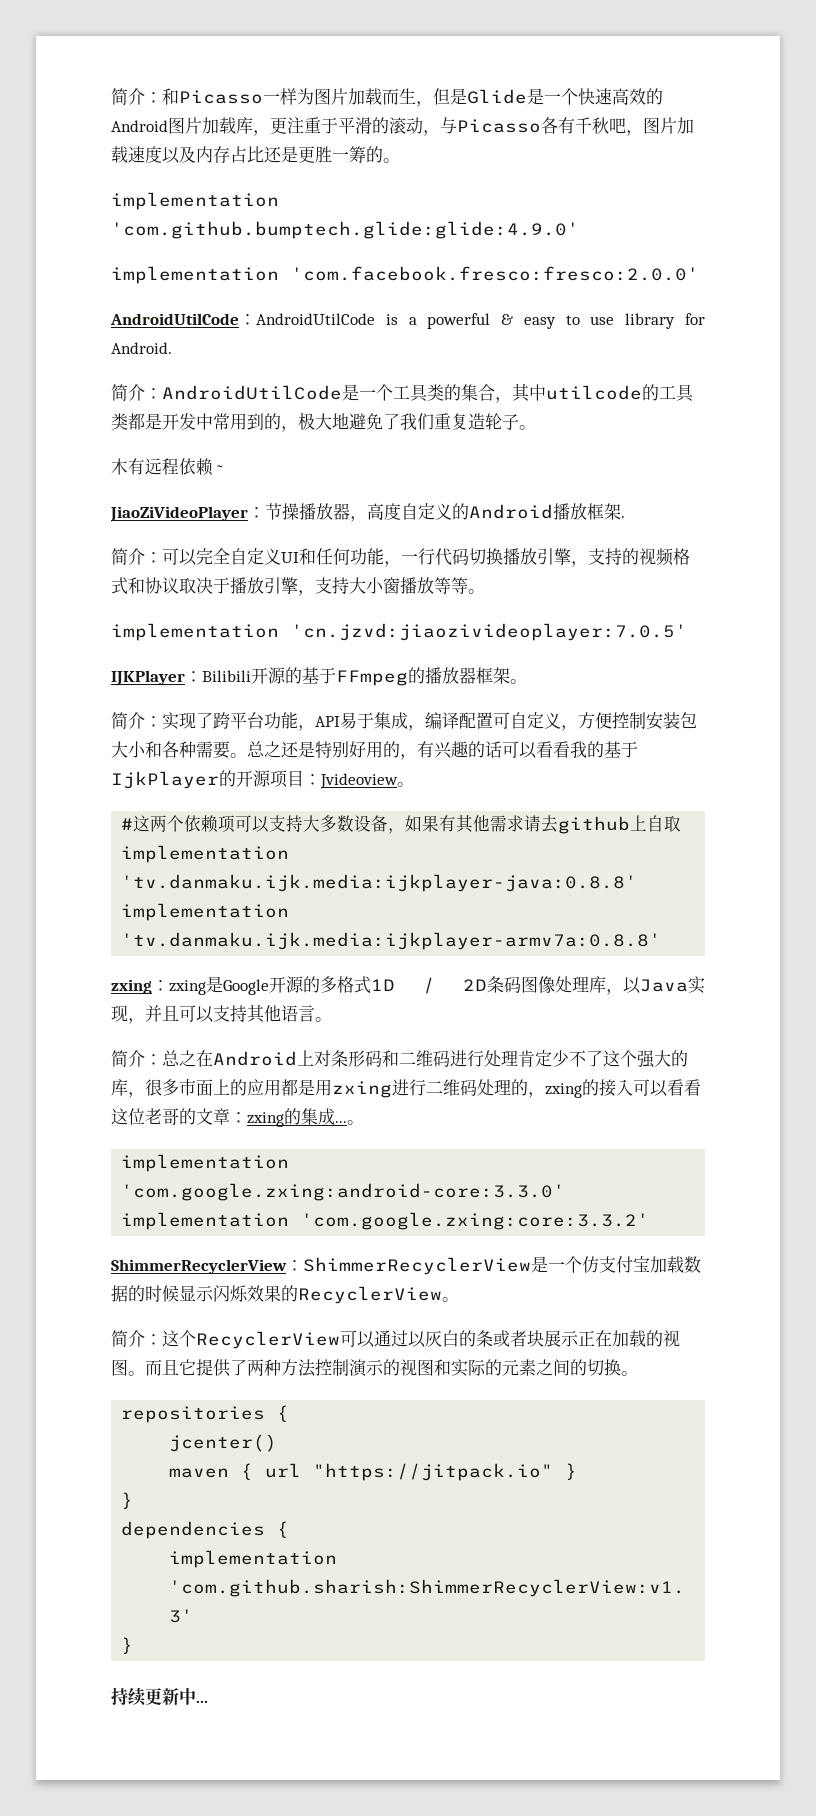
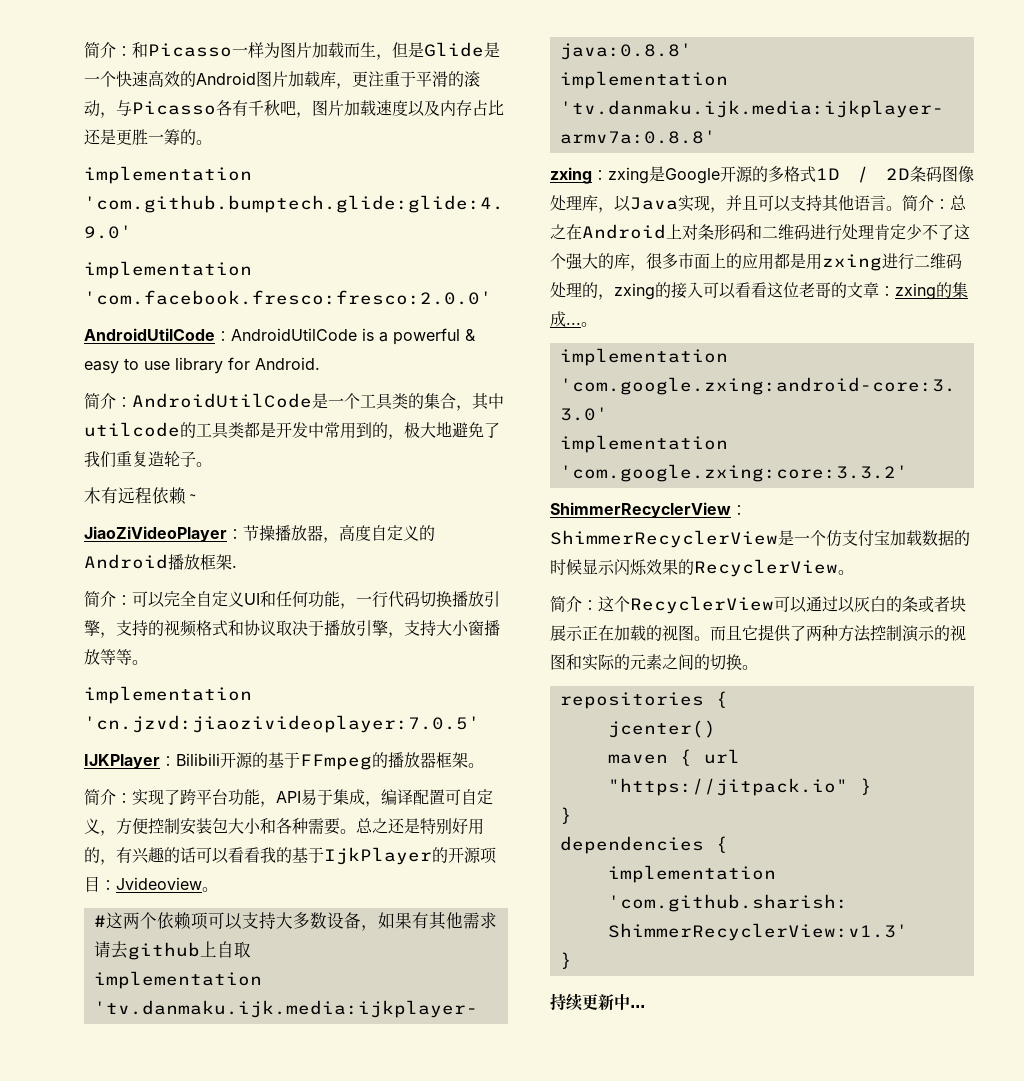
- zxing是Google开源的多格式1D / 2D条码图像处理库，以Java实现，并且可以支持其他语言。
- 简介：
+ zxing是Google开源的多格式1D / 2D条码图像处理库，以Java实现，并且可以支持其他语言。简介：

